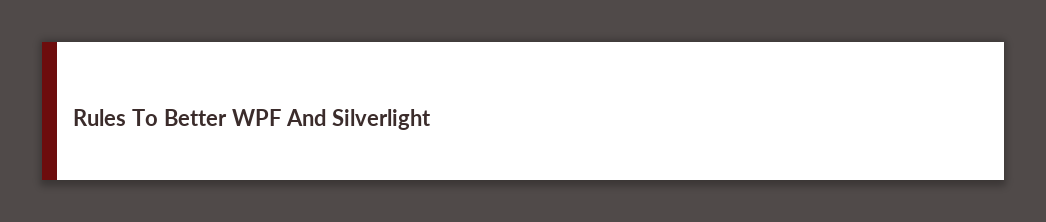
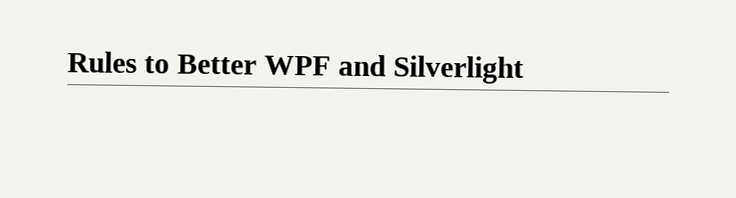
- Rules To Better WPF And Silverlight
+ Rules to Better WPF and Silverlight

